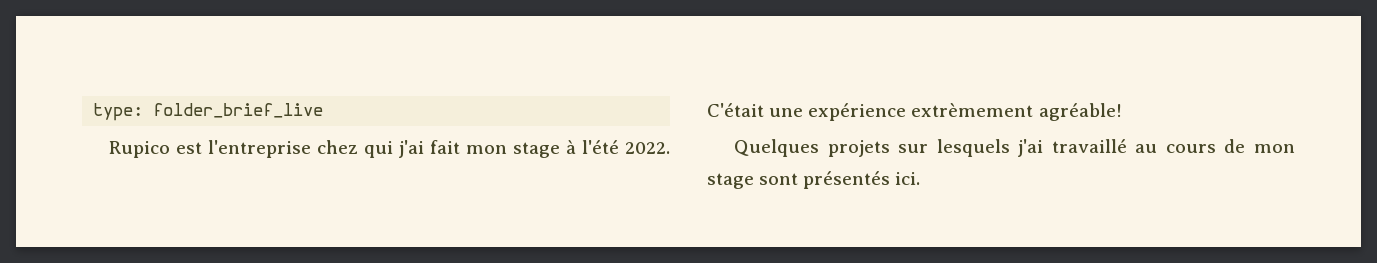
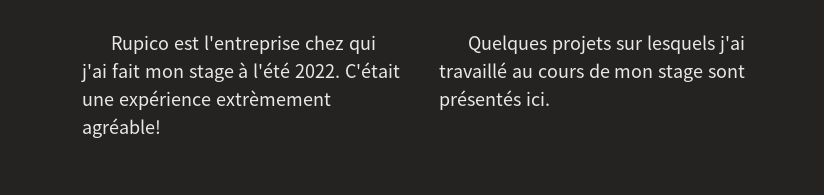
- type: folder_brief_live

